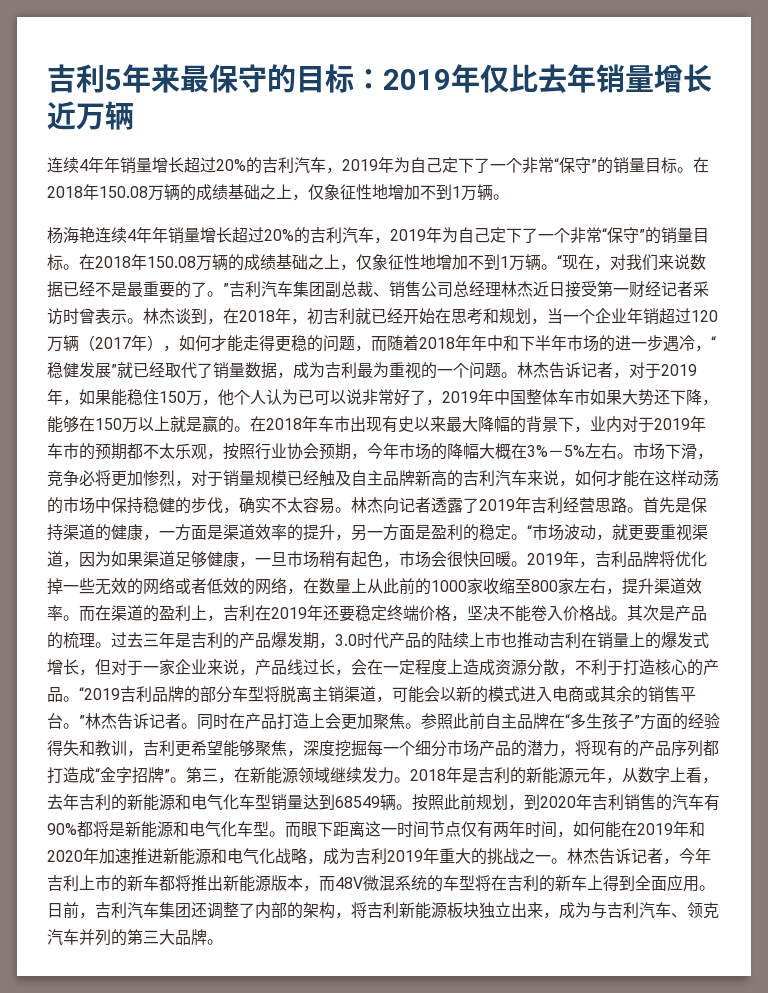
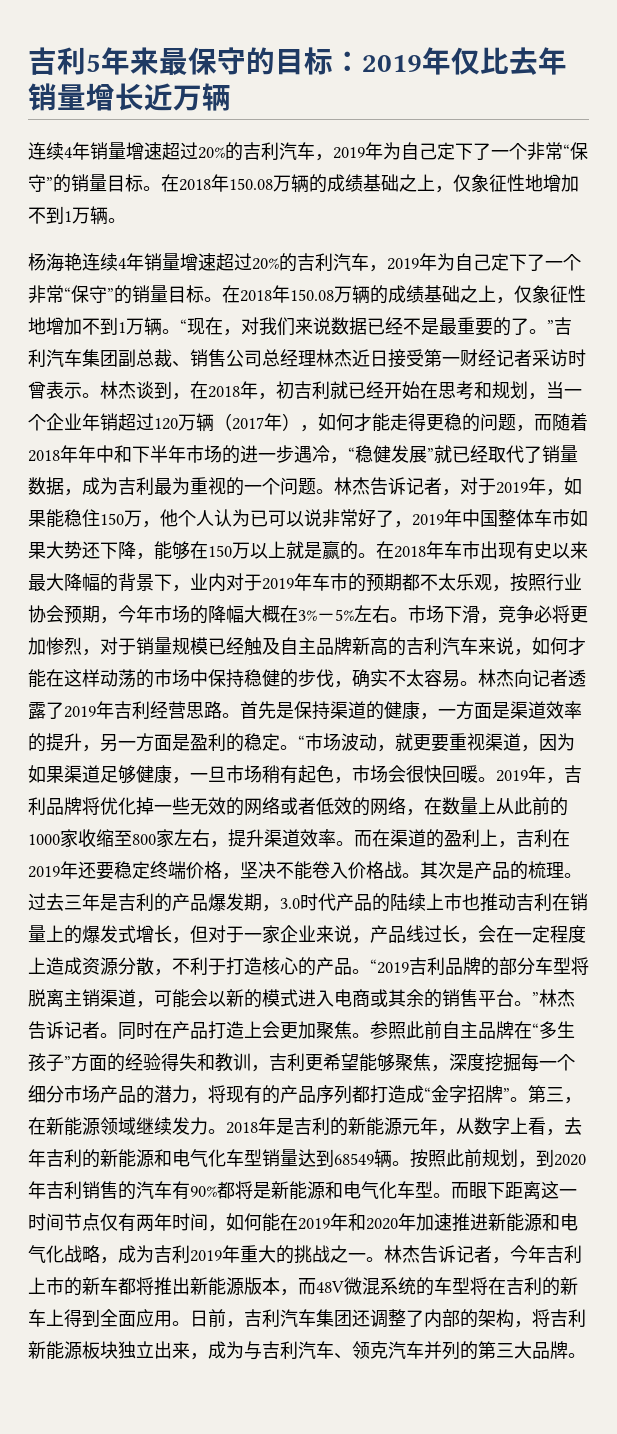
  吉利5年来最保守的目标：2019年仅比去年销量增长近万辆
- 连续4年年销量增长超过20%的吉利汽车，2019年为自己定下了一个非常“保守”的销量目标。
+ 连续4年销量增速超过20%的吉利汽车，2019年为自己定下了一个非常“保守”的销量目标。
- 杨海艳连续4年年销量增长超过20%的吉利汽车，2019年为自己定下了一个非常“保守”的销量目标。
+ 杨海艳连续4年销量增速超过20%的吉利汽车，2019年为自己定下了一个非常“保守”的销量目标。

